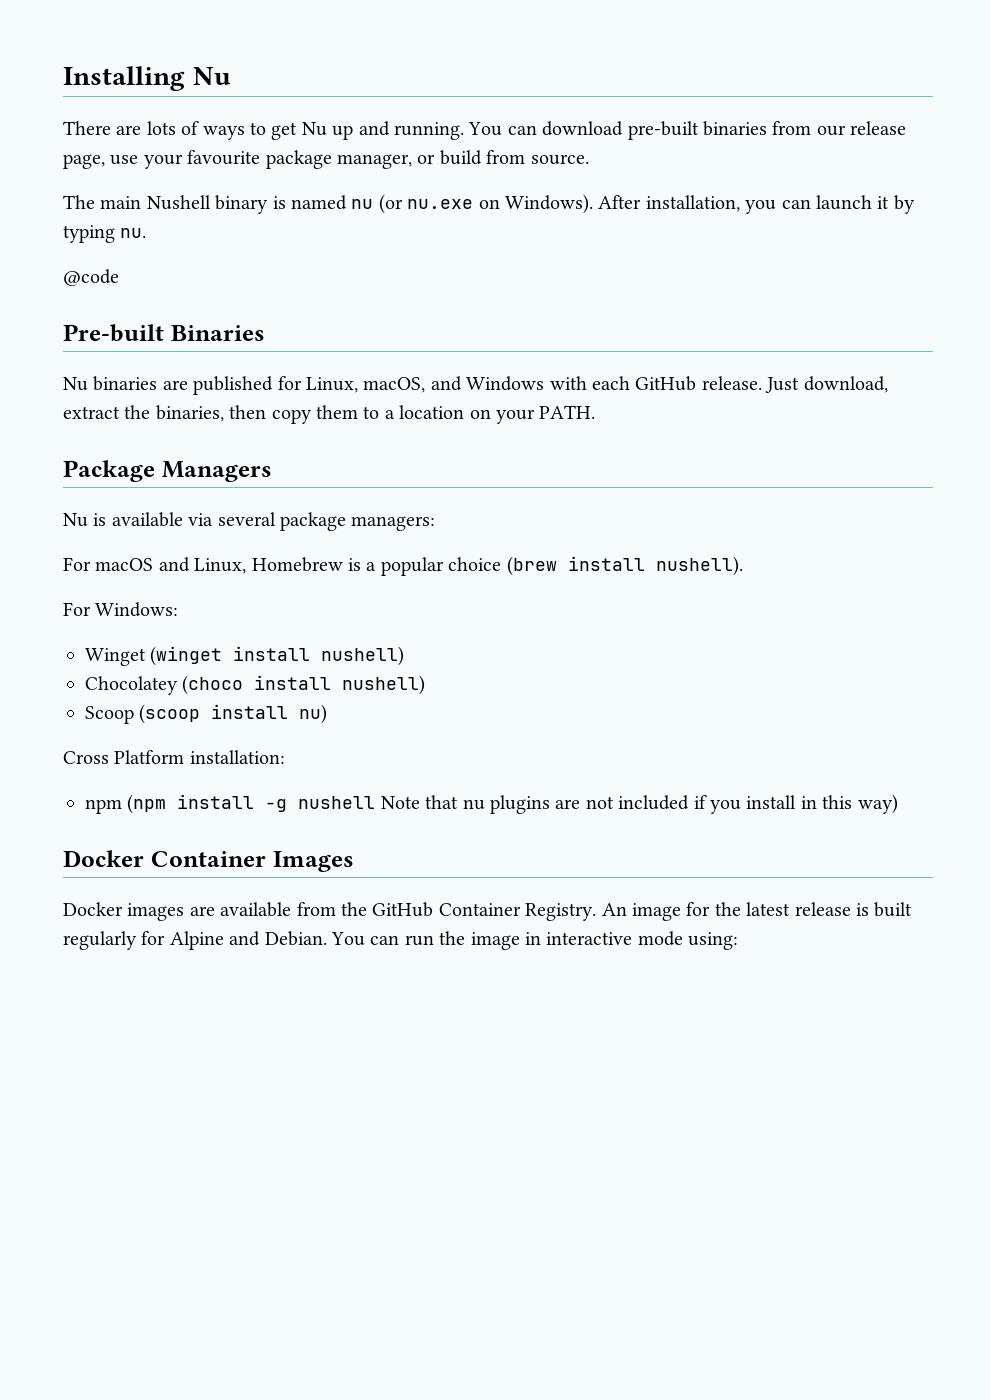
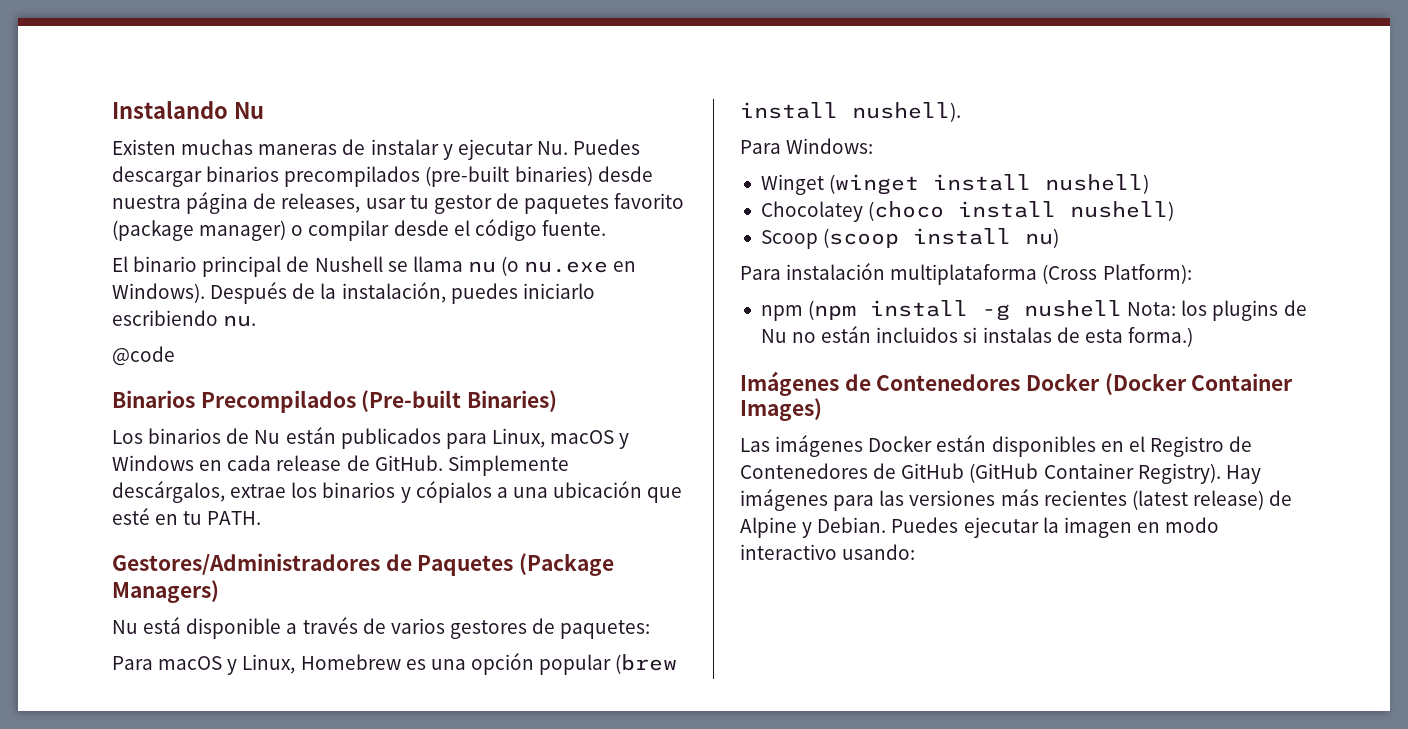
- Installing Nu
+ Instalando Nu
- There are lots of ways to get Nu up and running. You can download pre-built binaries from our release page, use your favourite package manager, or build from source.
- The main Nushell binary is named nu (or nu.exe on Windows). After installation, you can launch it by typing nu.
+ Existen muchas maneras de instalar y ejecutar Nu. Puedes descargar binarios precompilados (pre-built binaries) desde nuestra página de releases, usar tu gestor de paquetes favorito (package manager) o compilar desde el código fuente.
+ El binario principal de Nushell se llama nu (o nu.exe en Windows). Después de la instalación, puedes iniciarlo escribiendo nu.
  @code
- Pre-built Binaries
- Nu binaries are published for Linux, macOS, and Windows with each GitHub release. Just download, extract the binaries, then copy them to a location on your PATH.
- Package Managers
- Nu is available via several package managers:
- For macOS and Linux, Homebrew is a popular choice (brew install nushell).
+ Binarios Precompilados (Pre-built Binaries)
+ Los binarios de Nu están publicados para Linux, macOS y Windows en cada release de GitHub. Simplemente descárgalos, extrae los binarios y cópialos a una ubicación que esté en tu PATH.
+ Gestores/Administradores de Paquetes (Package Managers)
+ Nu está disponible a través de varios gestores de paquetes:
+ Para macOS y Linux, Homebrew es una opción popular (brew install nushell).
- For Windows:
+ Para Windows:
- Cross Platform installation:
+ Para instalación multiplataforma (Cross Platform):
- npm (npm install -g nushell Note that nu plugins are not included if you install in this way)
- Docker Container Images
- Docker images are available from the GitHub Container Registry. An image for the latest release is built regularly for Alpine and Debian. You can run the image in interactive mode using:
+ npm (npm install -g nushell Nota: los plugins de Nu no están incluidos si instalas de esta forma.)
+ Imágenes de Contenedores Docker (Docker Container Images)
+ Las imágenes Docker están disponibles en el Registro de Contenedores de GitHub (GitHub Container Registry). Hay imágenes para las versiones más recientes (latest release) de Alpine y Debian. Puedes ejecutar la imagen en modo interactivo usando:

